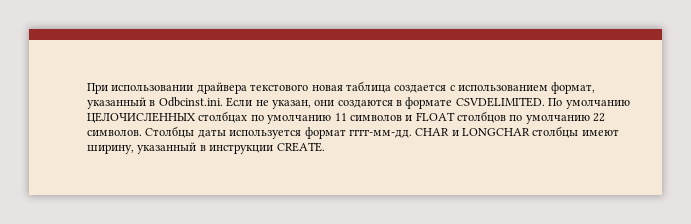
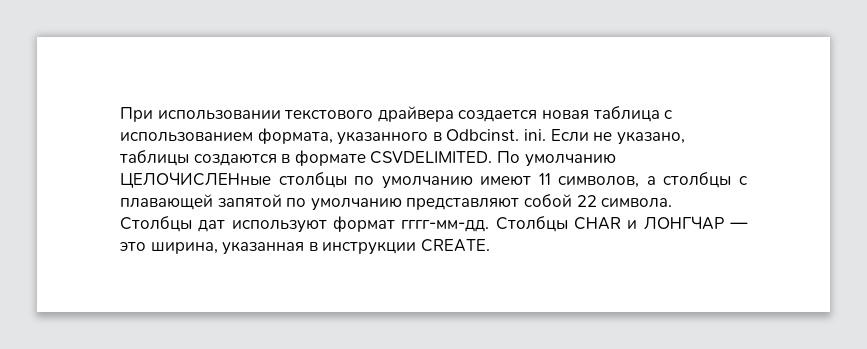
- При использовании драйвера текстового новая таблица создается с использованием формат, указанный в Odbcinst.ini. Если не указан, они создаются в формате CSVDELIMITED.
+ При использовании текстового драйвера создается новая таблица с использованием формата, указанного в Odbcinst. ini. Если не указано, таблицы создаются в формате CSVDELIMITED.
- По умолчанию ЦЕЛОЧИСЛЕННЫХ столбцах по умолчанию 11 символов и FLOAT столбцов по умолчанию 22 символов. Столбцы даты используется формат гггг-мм-дд.
+ По умолчанию ЦЕЛОЧИСЛЕНные столбцы по умолчанию имеют 11 символов, а столбцы с плавающей запятой по умолчанию представляют собой 22 символа. Столбцы дат используют формат гггг-мм-дд.
- CHAR и LONGCHAR столбцы имеют ширину, указанный в инструкции CREATE.
+ Столбцы CHAR и ЛОНГЧАР — это ширина, указанная в инструкции CREATE.

